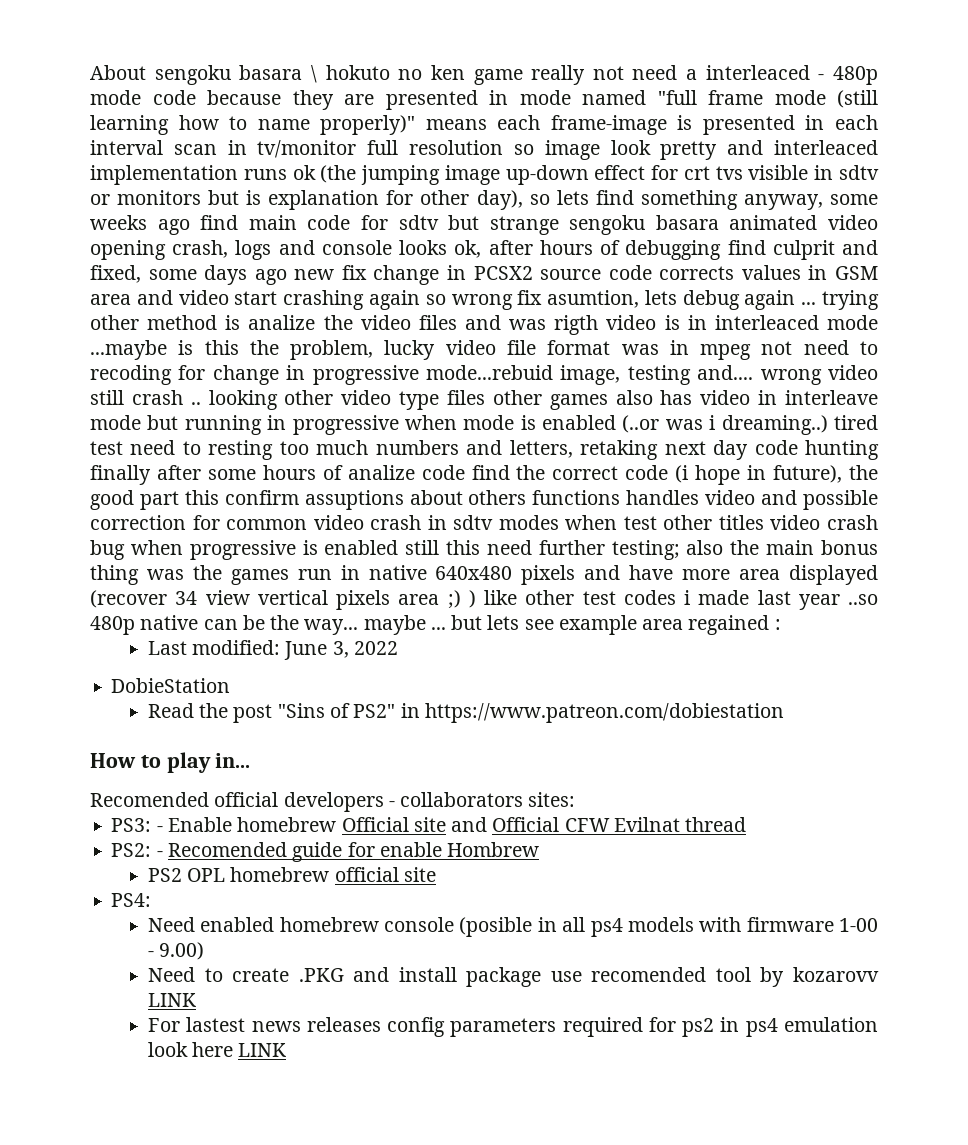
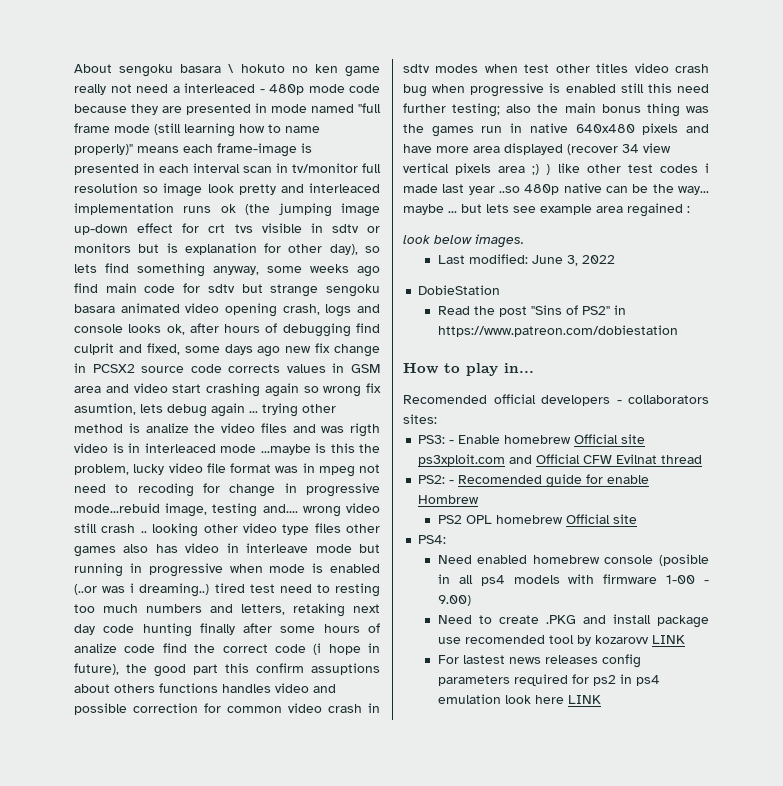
+ look below images.
- PS3: - Enable homebrew Official site and Official CFW Evilnat thread
+ PS3: - Enable homebrew Official site ps3xploit.com and Official CFW Evilnat thread
- PS2 OPL homebrew official site
+ PS2 OPL homebrew Official site

